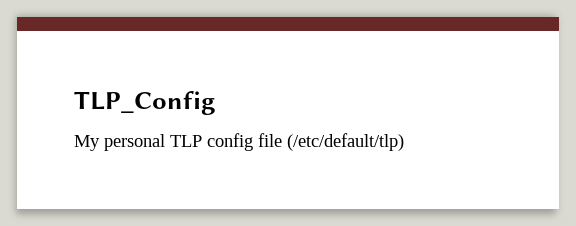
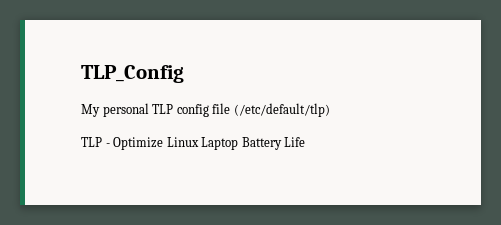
+ TLP - Optimize Linux Laptop Battery Life

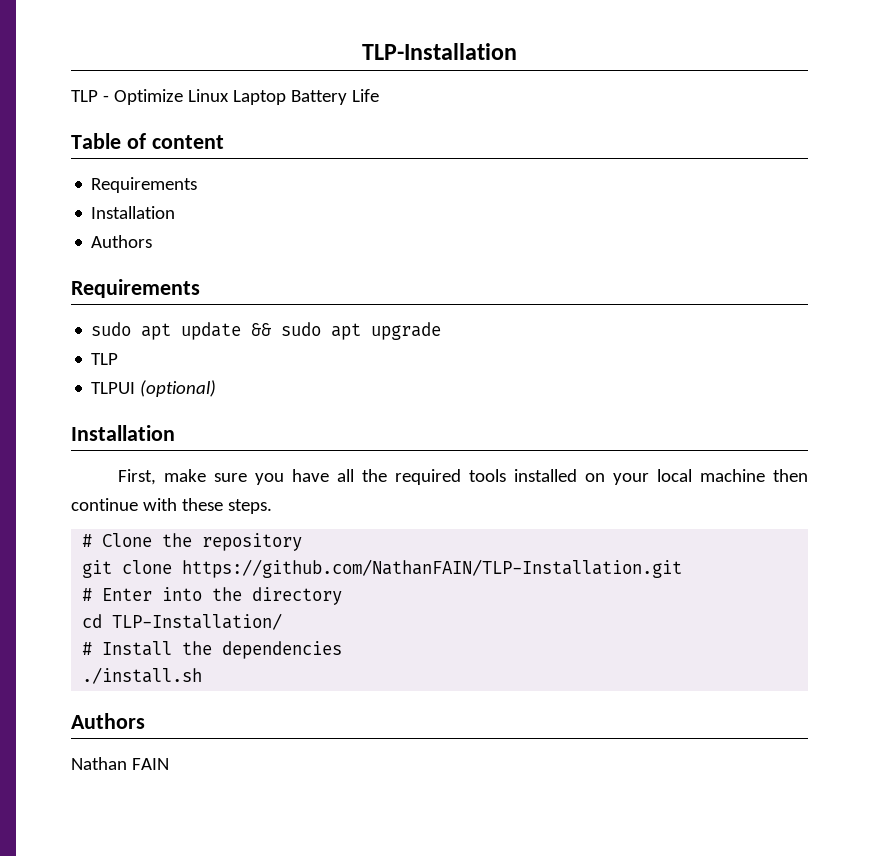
- TLP_Config
- My personal TLP config file (/etc/default/tlp)
+ TLP-Installation
+ Table of content
+ Requirements
+ Installation
+ Authors
+ Requirements
+ sudo apt update && sudo apt upgrade
+ TLP
+ TLPUI (optional)
+ Installation
+ First, make sure you have all the required tools installed on your local machine then continue with these steps.
+ # Clone the repository
+ git clone https://github.com/NathanFAIN/TLP-Installation.git
+ # Enter into the directory
+ cd TLP-Installation/
+ # Install the dependencies
+ ./install.sh
+ Authors
+ Nathan FAIN

